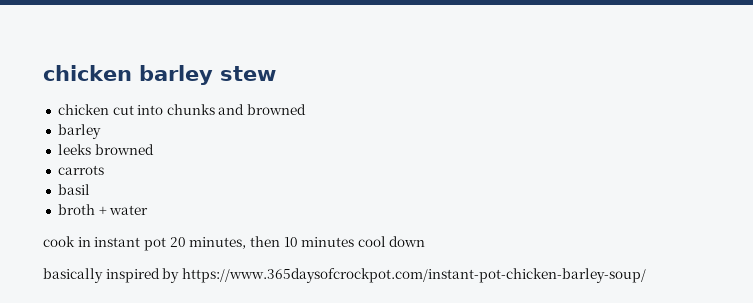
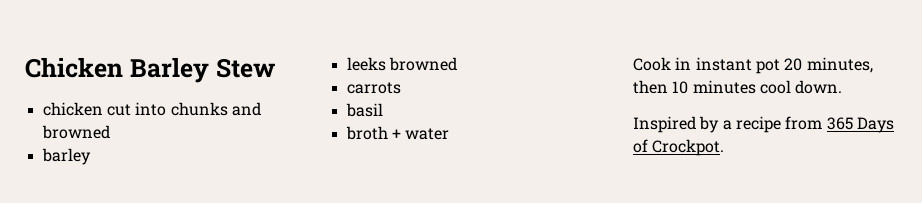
- chicken barley stew
+ Chicken Barley Stew
- cook in instant pot 20 minutes, then 10 minutes cool down
- basically inspired by https://www.365daysofcrockpot.com/instant-pot-chicken-barley-soup/
+ Cook in instant pot 20 minutes, then 10 minutes cool down.
+ Inspired by a recipe from 365 Days of Crockpot.

